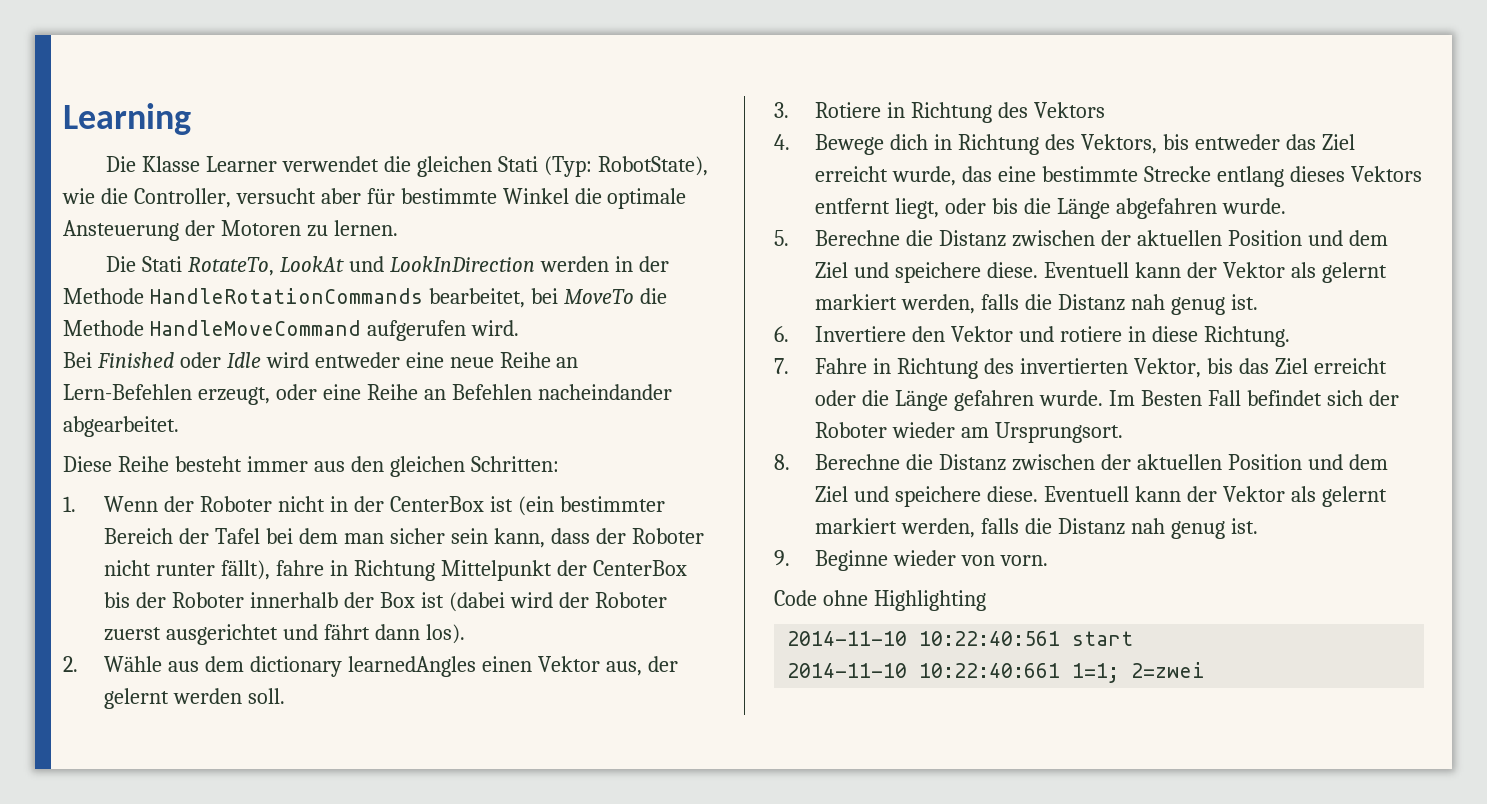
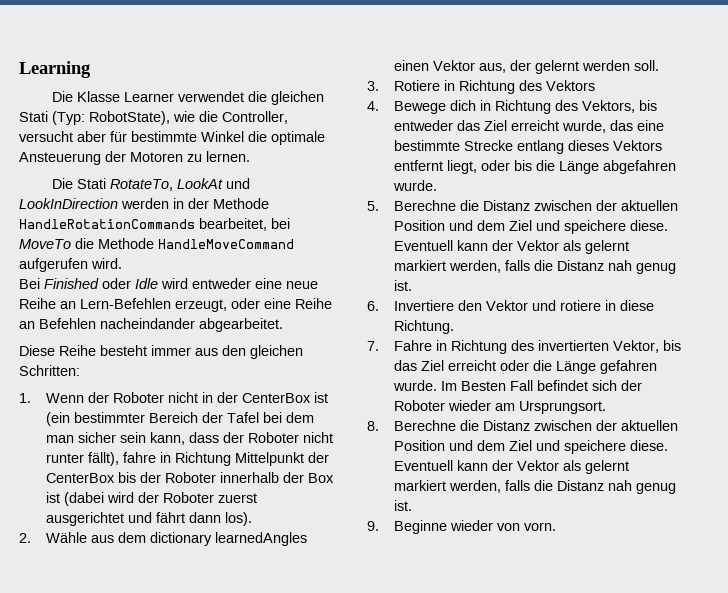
- Code ohne Highlighting
- 2014-11-10 10:22:40:561 start
- 2014-11-10 10:22:40:661 1=1; 2=zwei

